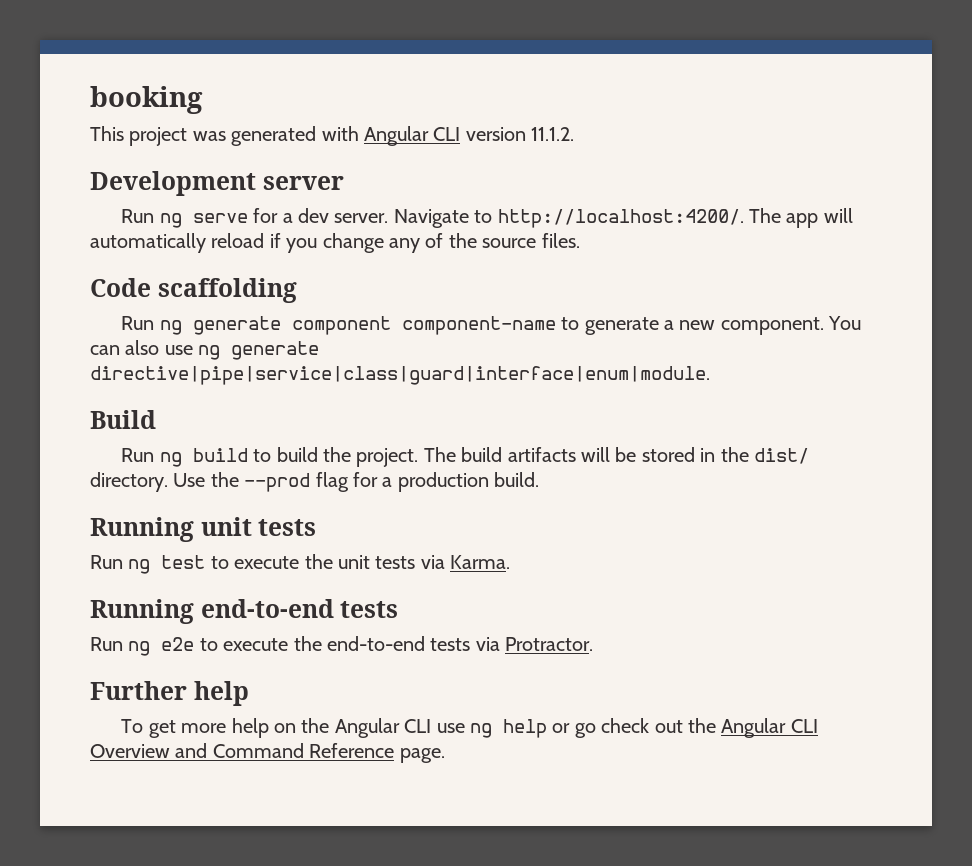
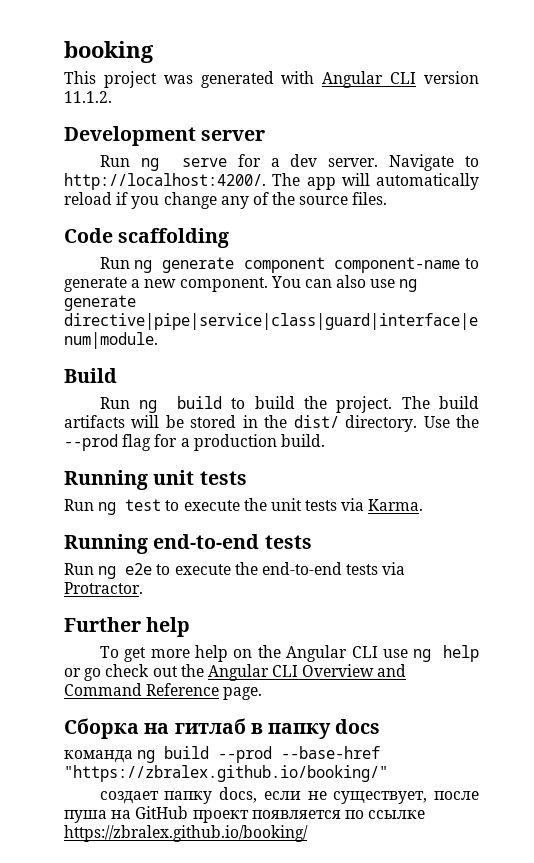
+ Сборка на гитлаб в папку docs
+ команда ng build --prod --base-href "https://zbralex.github.io/booking/"
+ создает папку docs, если не существует, после пуша на GitHub проект появляется по ссылке https://zbralex.github.io/booking/

